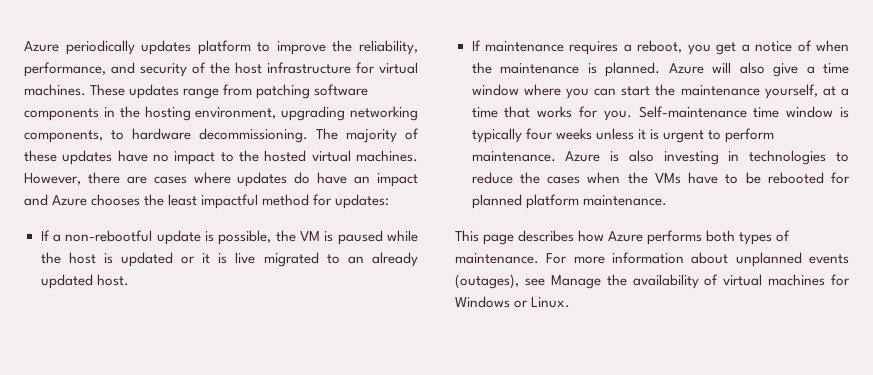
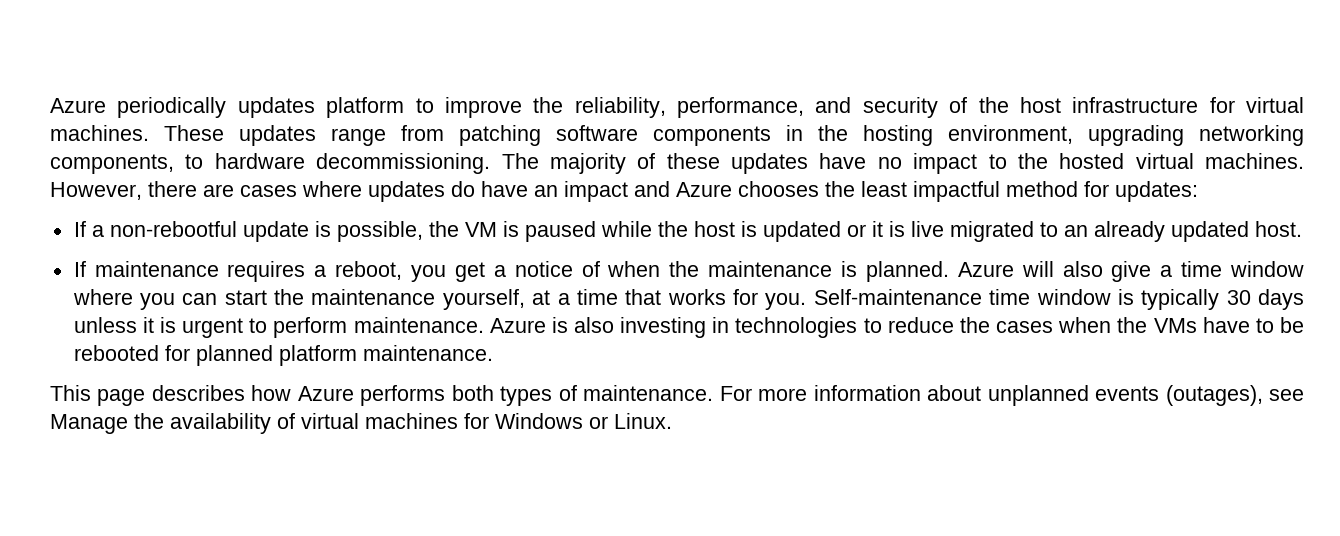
- Self-maintenance time window is typically four weeks unless it is urgent to perform maintenance.
+ Self-maintenance time window is typically 30 days unless it is urgent to perform maintenance.

